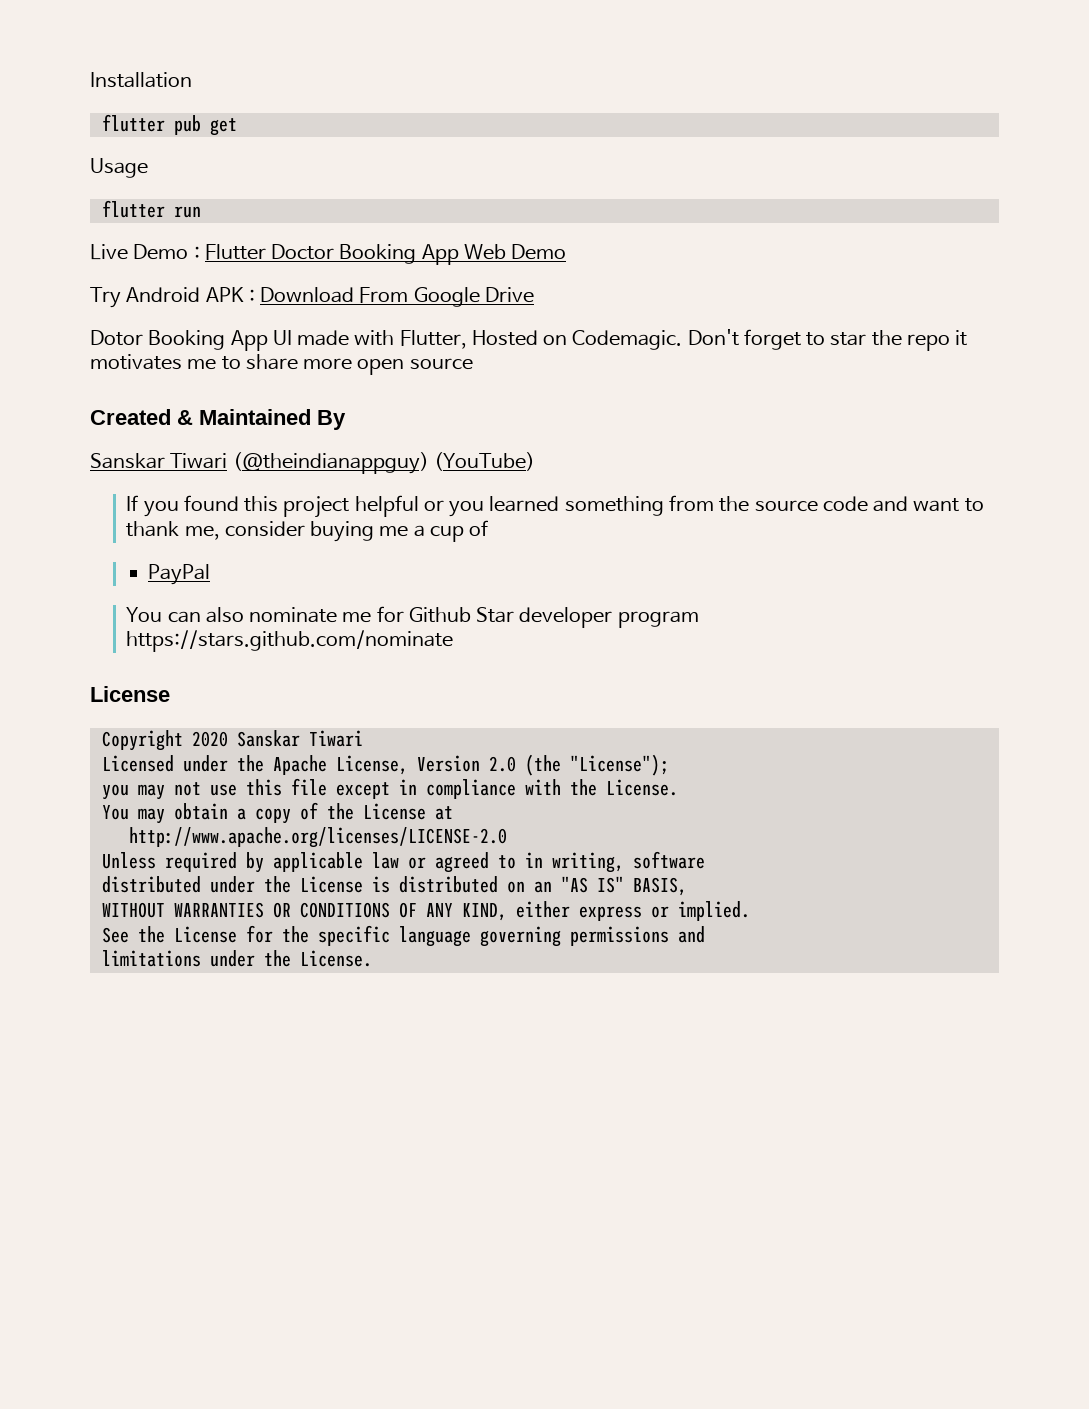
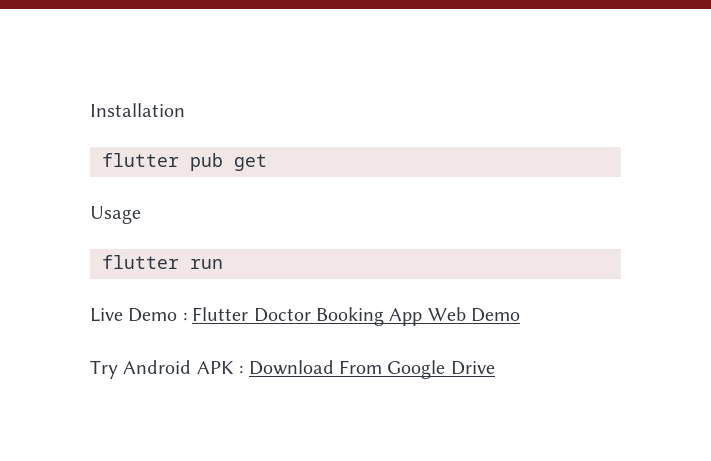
- Dotor Booking App UI made with Flutter, Hosted on Codemagic. Don't forget to star the repo it motivates me to share more open source
- Created & Maintained By
- Sanskar Tiwari (@theindianappguy) (YouTube)
- If you found this project helpful or you learned something from the source code and want to thank me, consider buying me a cup of
- PayPal
- You can also nominate me for Github Star developer program https://stars.github.com/nominate
- License
- Copyright 2020 Sanskar Tiwari
- Licensed under the Apache License, Version 2.0 (the "License");
- you may not use this file except in compliance with the License.
- You may obtain a copy of the License at
- http://www.apache.org/licenses/LICENSE-2.0
- Unless required by applicable law or agreed to in writing, software
- distributed under the License is distributed on an "AS IS" BASIS,
- WITHOUT WARRANTIES OR CONDITIONS OF ANY KIND, either express or implied.
- See the License for the specific language governing permissions and
- limitations under the License.

